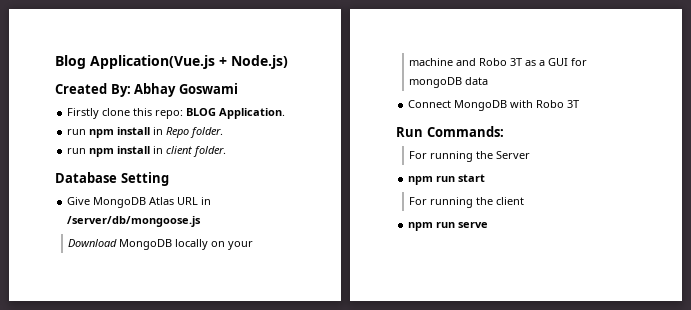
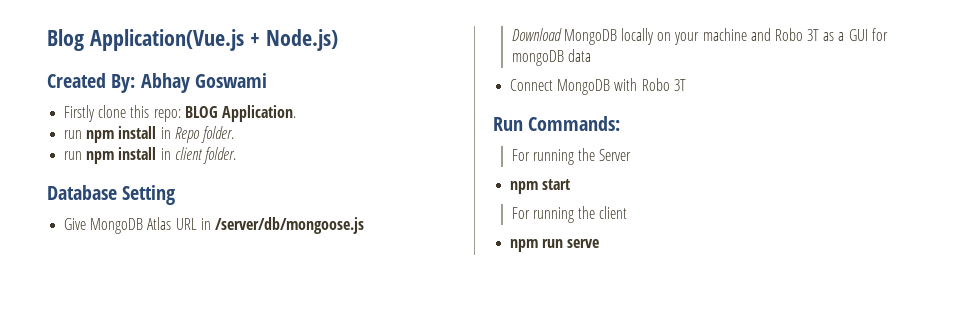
- npm run start
+ npm start

